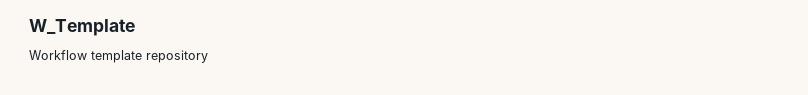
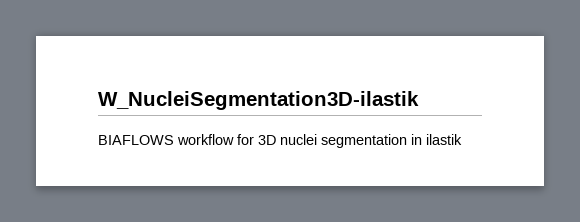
- W_Template
- Workflow template repository
+ W_NucleiSegmentation3D-ilastik
+ BIAFLOWS workflow for 3D nuclei segmentation in ilastik

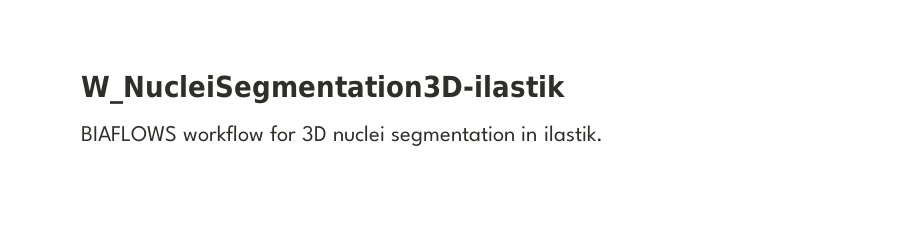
- BIAFLOWS workflow for 3D nuclei segmentation in ilastik
+ BIAFLOWS workflow for 3D nuclei segmentation in ilastik.

